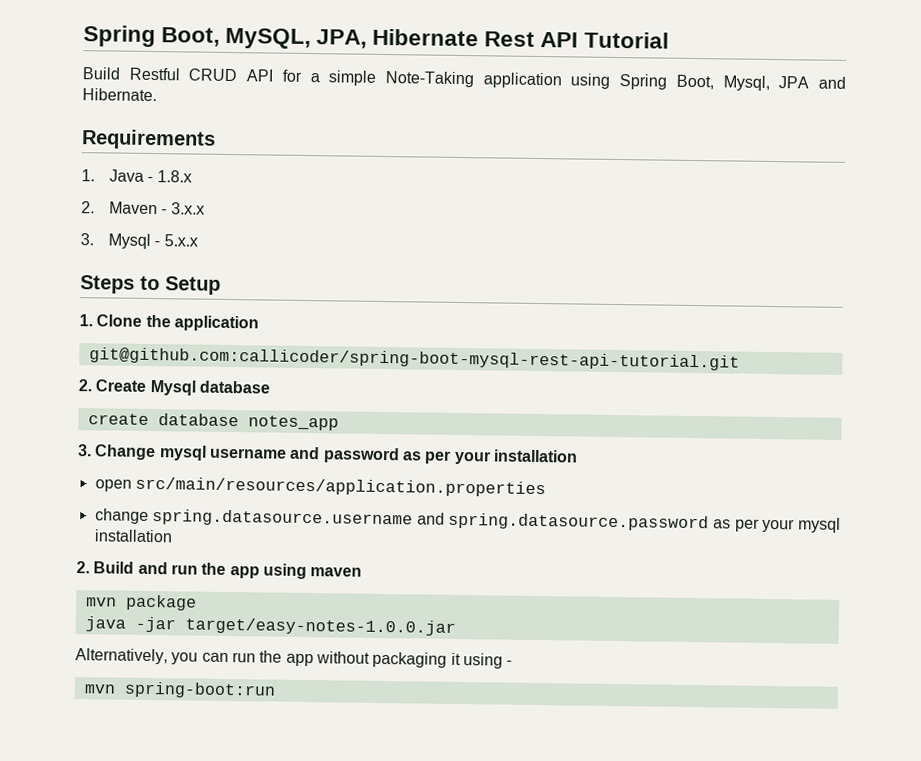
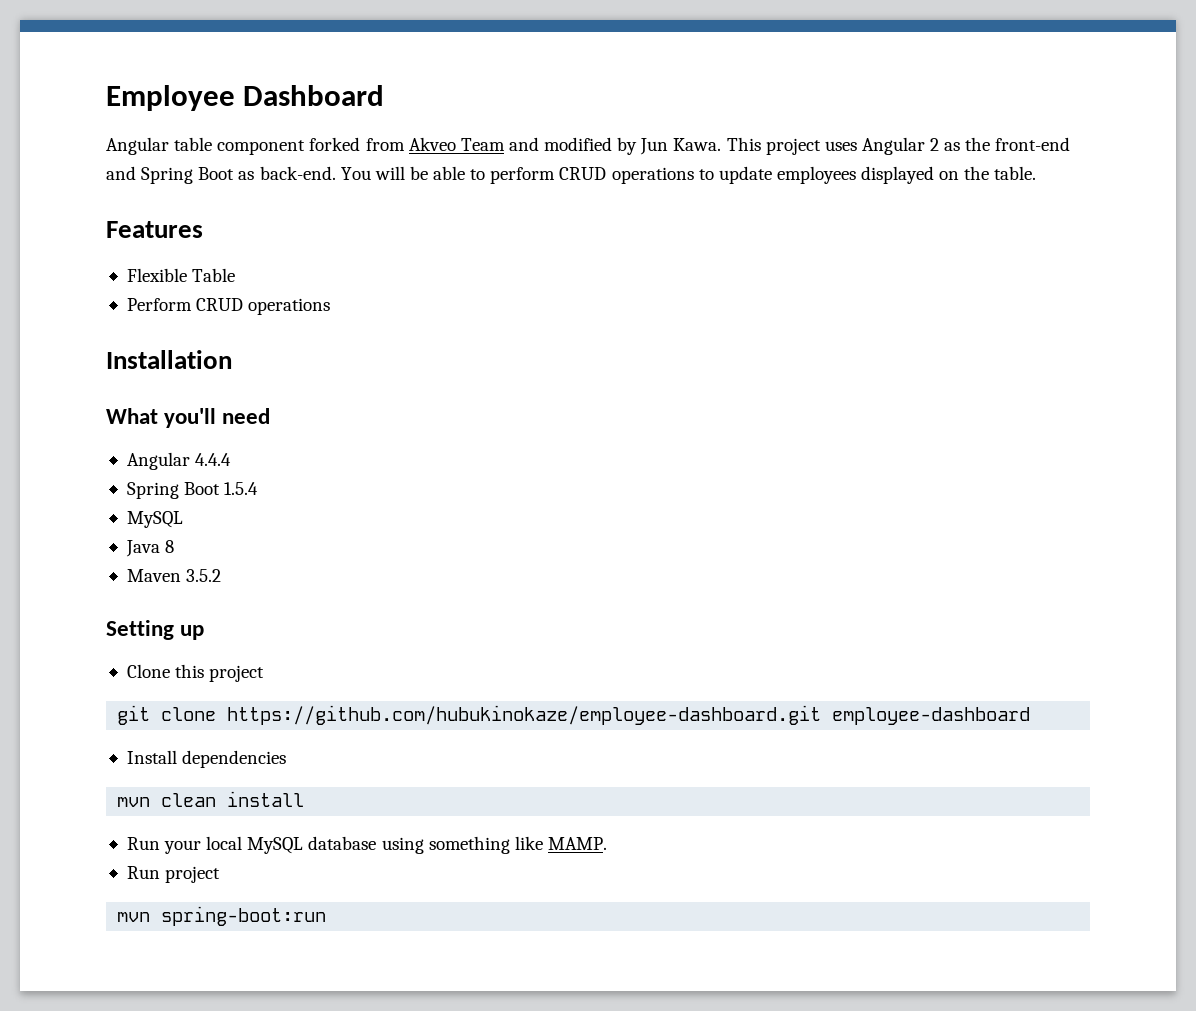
- Spring Boot, MySQL, JPA, Hibernate Rest API Tutorial
- Build Restful CRUD API for a simple Note-Taking application using Spring Boot, Mysql, JPA and Hibernate.
- Requirements
- 1. Java - 1.8.x
- 2. Maven - 3.x.x
- 3. Mysql - 5.x.x
- Steps to Setup
- 1. Clone the application
- git@github.com:callicoder/spring-boot-mysql-rest-api-tutorial.git
- 2. Create Mysql database
- create database notes_app
- 3. Change mysql username and password as per your installation
- open src/main/resources/application.properties
- change spring.datasource.username and spring.datasource.password as per your mysql installation
- 2. Build and run the app using maven
- mvn package
- java -jar target/easy-notes-1.0.0.jar
- Alternatively, you can run the app without packaging it using -
+ Employee Dashboard
+ Angular table component forked from Akveo Team and modified by Jun Kawa. This project uses Angular 2 as the front-end and Spring Boot as back-end. You will be able to perform CRUD operations to update employees displayed on the table.
+ Features
+ Flexible Table
+ Perform CRUD operations
+ Installation
+ What you'll need
+ Angular 4.4.4
+ Spring Boot 1.5.4
+ MySQL
+ Java 8
+ Maven 3.5.2
+ Setting up
+ Clone this project
+ git clone https://github.com/hubukinokaze/employee-dashboard.git employee-dashboard
+ Install dependencies
+ mvn clean install
+ Run your local MySQL database using something like MAMP.
+ Run project

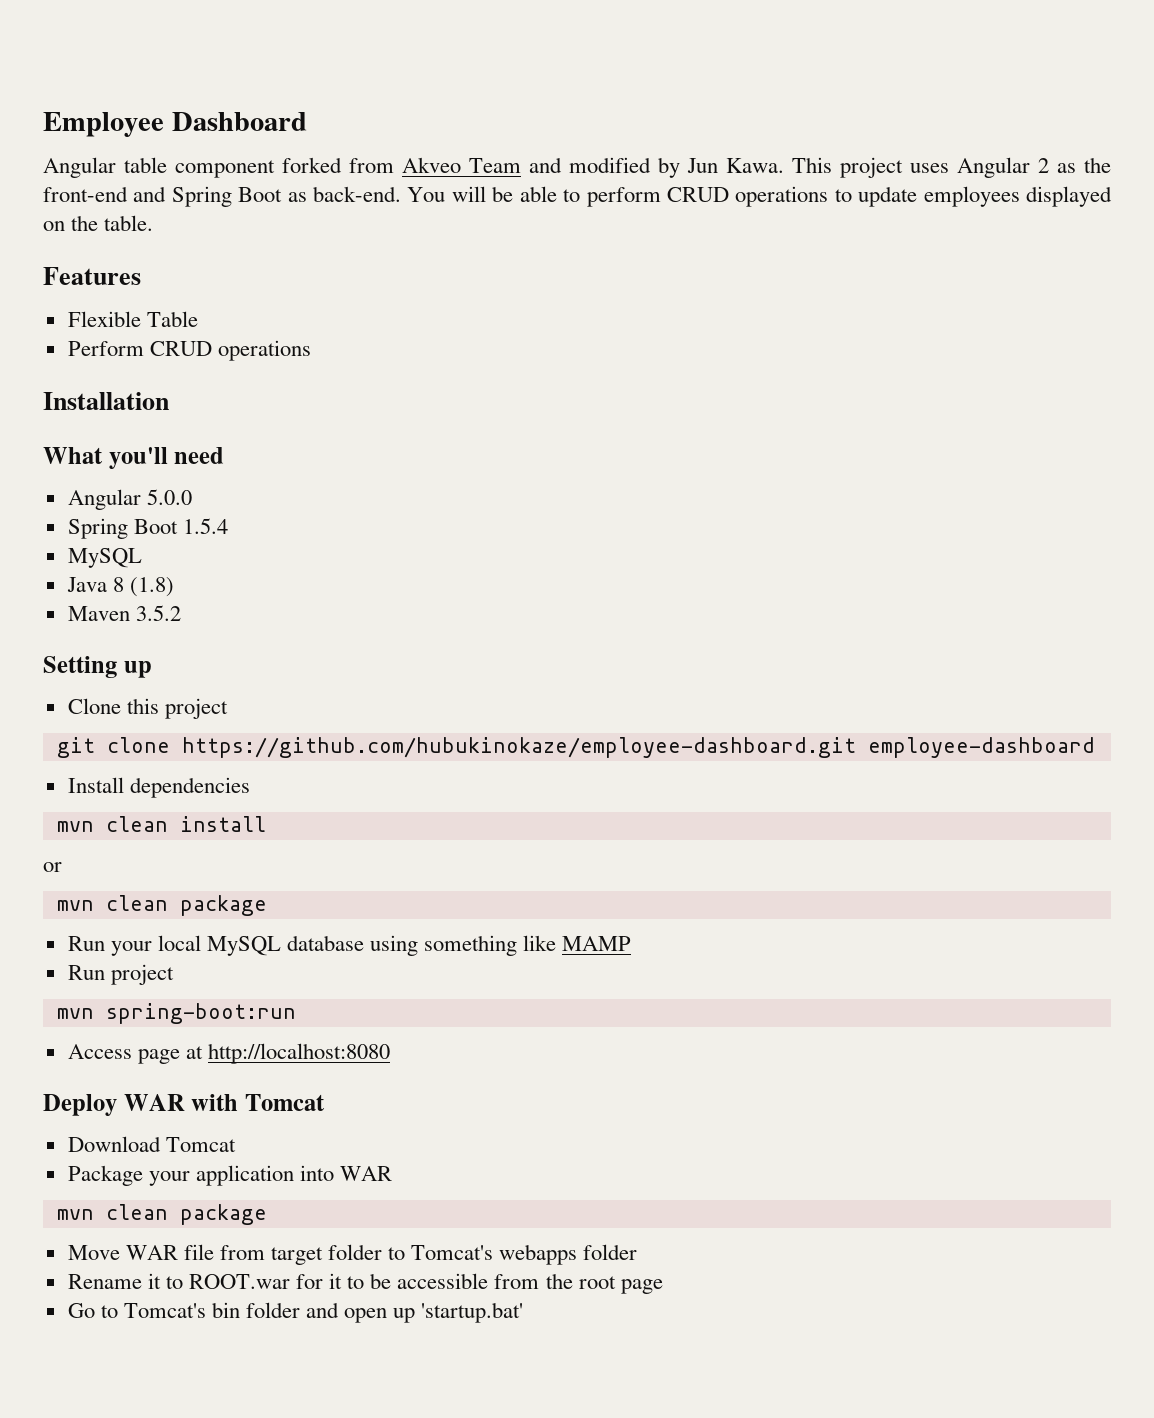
- Angular 4.4.4
+ Angular 5.0.0
- Java 8
+ Java 8 (1.8)
+ or
+ mvn clean package
- Run your local MySQL database using something like MAMP.
+ Run your local MySQL database using something like MAMP
+ Access page at http://localhost:8080
+ Deploy WAR with Tomcat
+ Download Tomcat
+ Package your application into WAR
+ mvn clean package
+ Move WAR file from target folder to Tomcat's webapps folder
+ Rename it to ROOT.war for it to be accessible from the root page
+ Go to Tomcat's bin folder and open up 'startup.bat'

